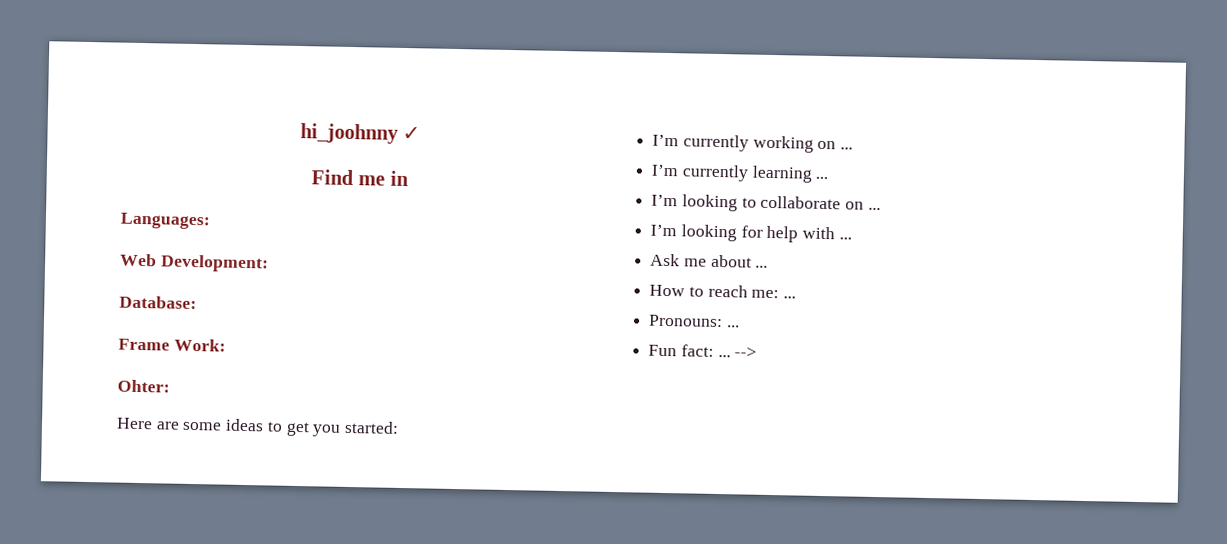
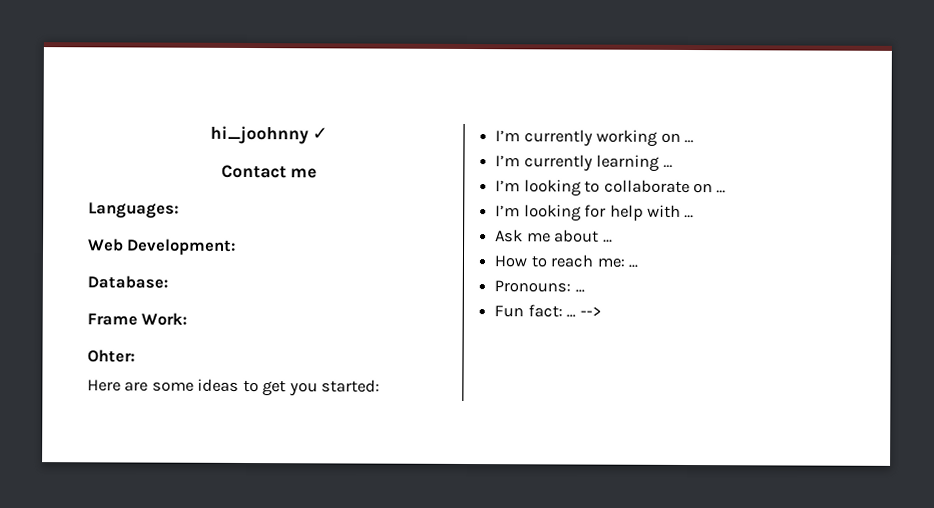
- Find me in
+ Contact me

